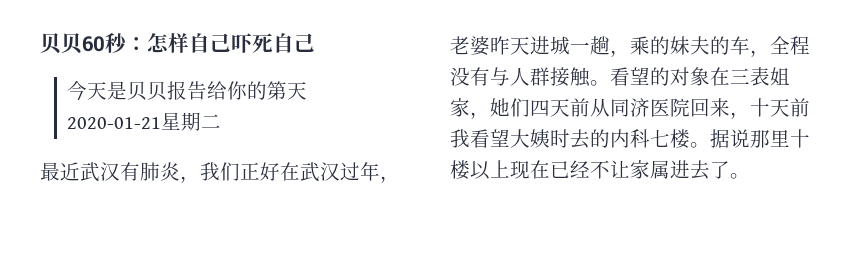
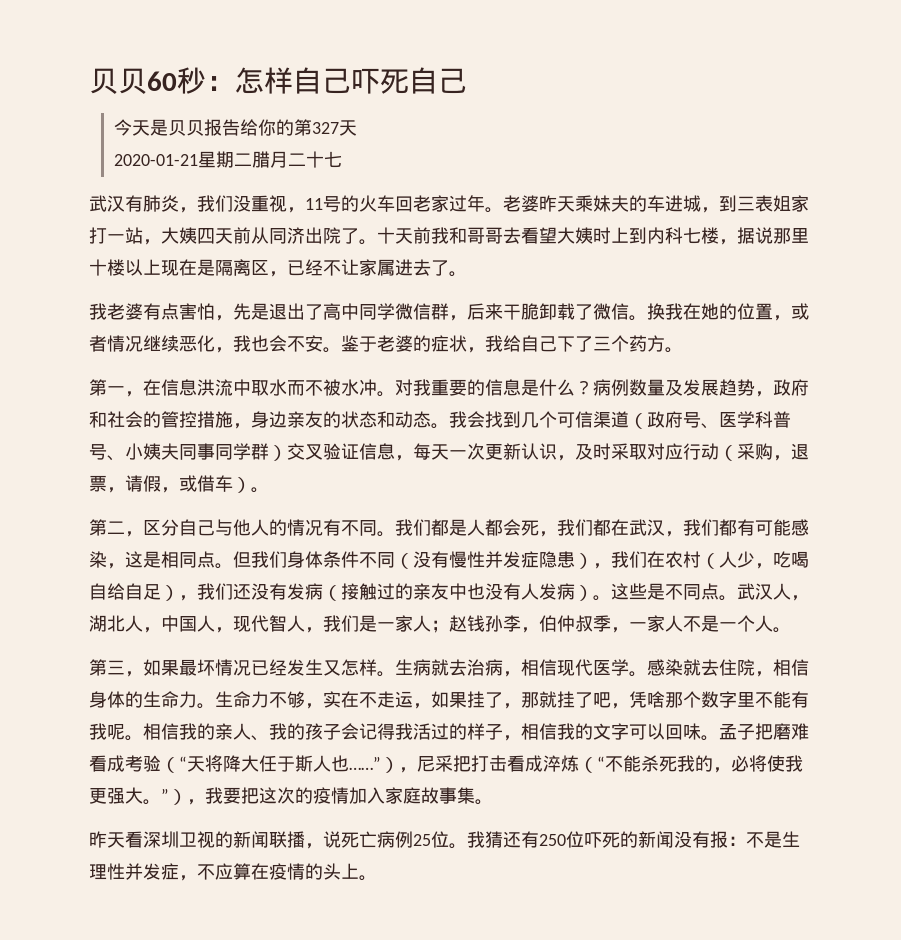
- 今天是贝贝报告给你的第天
+ 今天是贝贝报告给你的第327天
- 2020-01-21星期二
- 最近武汉有肺炎，我们正好在武汉过年，老婆昨天进城一趟，乘的妹夫的车，全程没有与人群接触。看望的对象在三表姐家，她们四天前从同济医院回来，十天前我看望大姨时去的内科七楼。据说那里十楼以上现在已经不让家属进去了。
+ 2020-01-21星期二腊月二十七
+ 武汉有肺炎，我们没重视，11号的火车回老家过年。老婆昨天乘妹夫的车进城，到三表姐家打一站，大姨四天前从同济出院了。十天前我和哥哥去看望大姨时上到内科七楼，据说那里十楼以上现在是隔离区，已经不让家属进去了。
+ 我老婆有点害怕，先是退出了高中同学微信群，后来干脆卸载了微信。换我在她的位置，或者情况继续恶化，我也会不安。鉴于老婆的症状，我给自己下了三个药方。
+ 第一，在信息洪流中取水而不被水冲。对我重要的信息是什么？病例数量及发展趋势，政府和社会的管控措施，身边亲友的状态和动态。我会找到几个可信渠道（政府号、医学科普号、小姨夫同事同学群）交叉验证信息，每天一次更新认识，及时采取对应行动（采购，退票，请假，或借车）。
+ 第二，区分自己与他人的情况有不同。我们都是人都会死，我们都在武汉，我们都有可能感染，这是相同点。但我们身体条件不同（没有慢性并发症隐患），我们在农村（人少，吃喝自给自足），我们还没有发病（接触过的亲友中也没有人发病）。这些是不同点。武汉人，湖北人，中国人，现代智人，我们是一家人；赵钱孙李，伯仲叔季，一家人不是一个人。
+ 第三，如果最坏情况已经发生又怎样。生病就去治病，相信现代医学。感染就去住院，相信身体的生命力。生命力不够，实在不走运，如果挂了，那就挂了吧，凭啥那个数字里不能有我呢。相信我的亲人、我的孩子会记得我活过的样子，相信我的文字可以回味。孟子把磨难看成考验（“天将降大任于斯人也……”），尼采把打击看成淬炼（“不能杀死我的，必将使我更强大。”），我要把这次的疫情加入家庭故事集。
+ 昨天看深圳卫视的新闻联播，说死亡病例25位。我猜还有250位吓死的新闻没有报：不是生理性并发症，不应算在疫情的头上。

